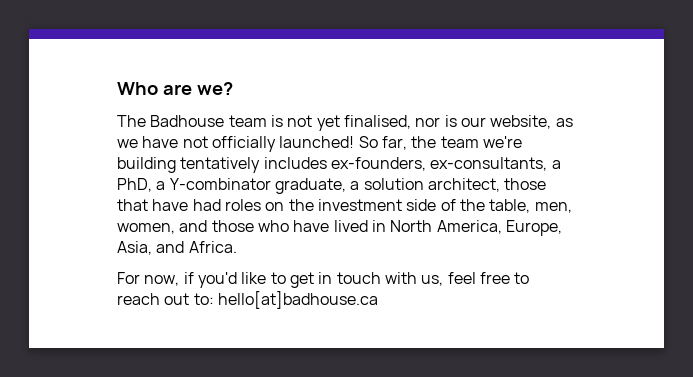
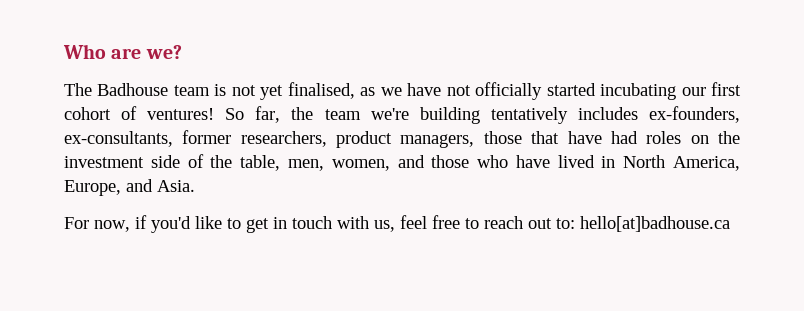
- The Badhouse team is not yet finalised, nor is our website, as we have not officially launched!
+ The Badhouse team is not yet finalised, as we have not officially started incubating our first cohort of ventures!
- So far, the team we're building tentatively includes ex-founders, ex-consultants, a PhD, a Y-combinator graduate, a solution architect, those that have had roles on the investment side of the table, men, women, and those who have lived in North America, Europe, Asia, and Africa.
+ So far, the team we're building tentatively includes ex-founders, ex-consultants, former researchers, product managers, those that have had roles on the investment side of the table, men, women, and those who have lived in North America, Europe, and Asia.

